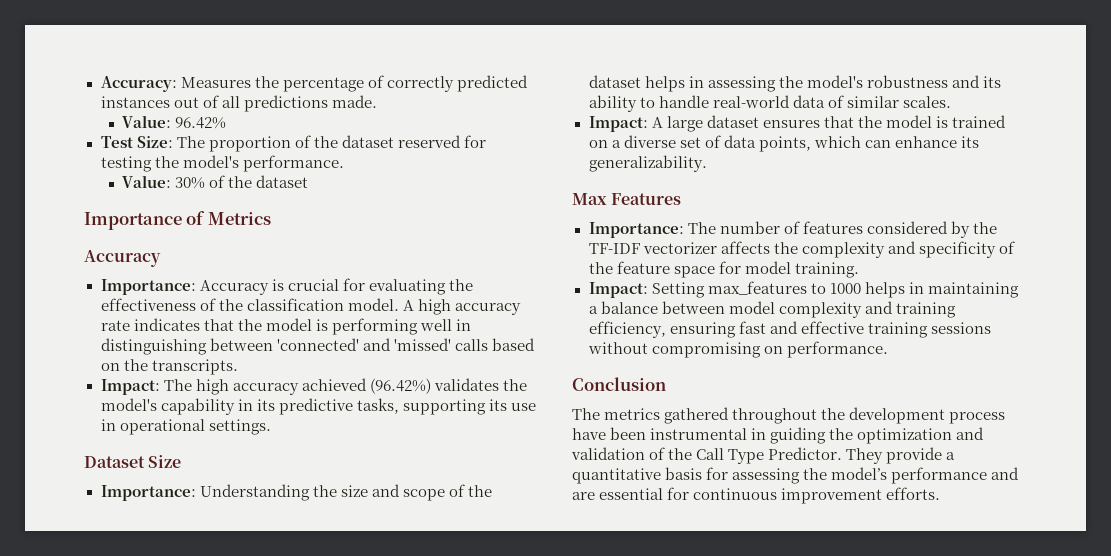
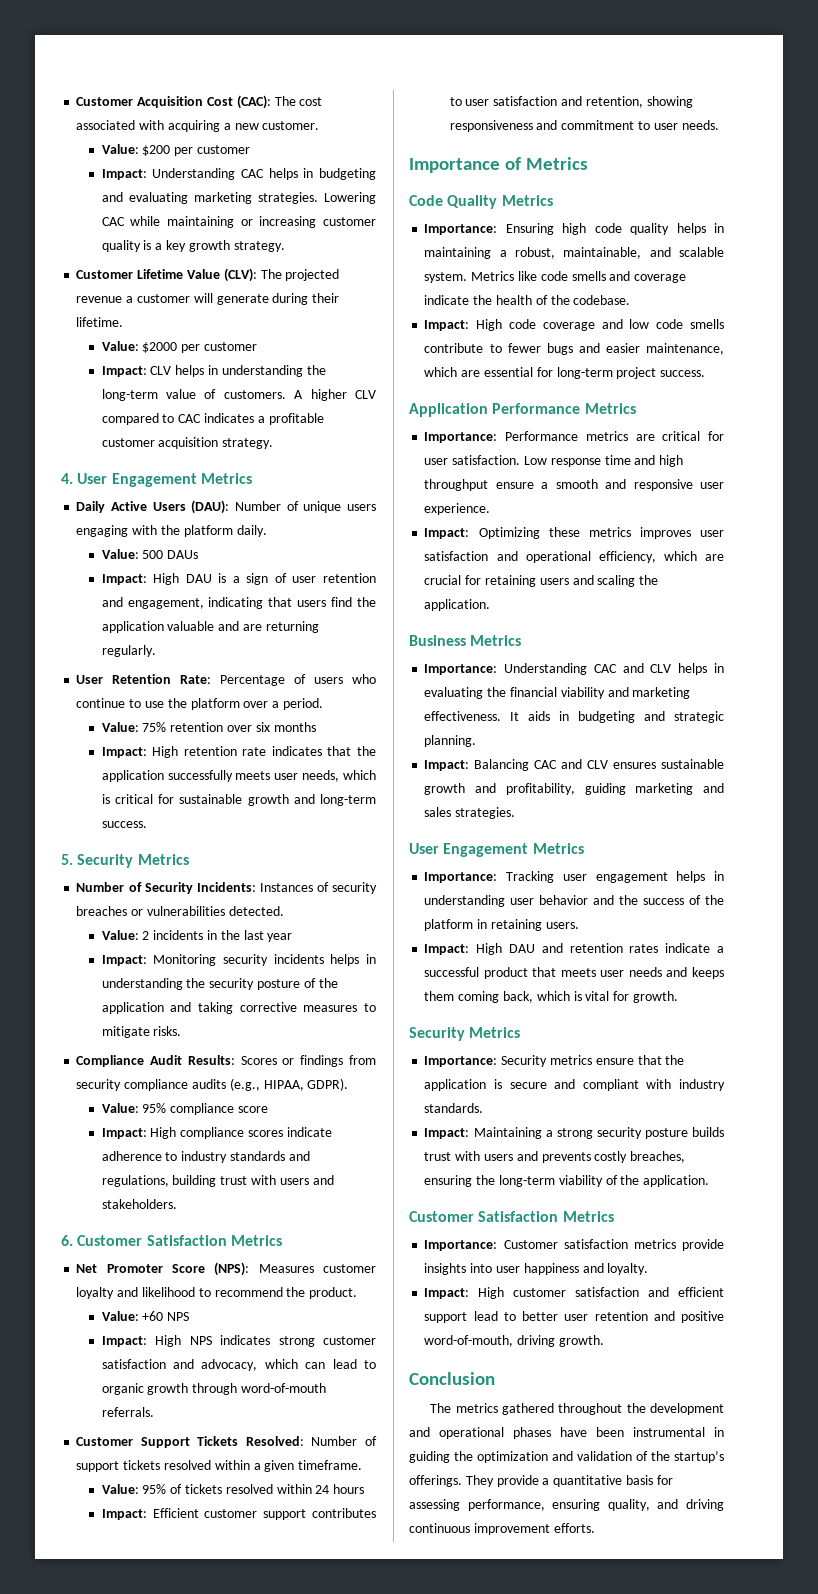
- Accuracy: Measures the percentage of correctly predicted instances out of all predictions made.
- Value: 96.42%
- Test Size: The proportion of the dataset reserved for testing the model's performance.
- Value: 30% of the dataset
+ Customer Acquisition Cost (CAC): The cost associated with acquiring a new customer.
+ Value: $200 per customer
+ Impact: Understanding CAC helps in budgeting and evaluating marketing strategies. Lowering CAC while maintaining or increasing customer quality is a key growth strategy.
+ Customer Lifetime Value (CLV): The projected revenue a customer will generate during their lifetime.
+ Value: $2000 per customer
+ Impact: CLV helps in understanding the long-term value of customers. A higher CLV compared to CAC indicates a profitable customer acquisition strategy.
+ 4. User Engagement Metrics
+ Daily Active Users (DAU): Number of unique users engaging with the platform daily.
+ Value: 500 DAUs
+ Impact: High DAU is a sign of user retention and engagement, indicating that users find the application valuable and are returning regularly.
+ User Retention Rate: Percentage of users who continue to use the platform over a period.
+ Value: 75% retention over six months
+ Impact: High retention rate indicates that the application successfully meets user needs, which is critical for sustainable growth and long-term success.
+ 5. Security Metrics
+ Number of Security Incidents: Instances of security breaches or vulnerabilities detected.
+ Value: 2 incidents in the last year
+ Impact: Monitoring security incidents helps in understanding the security posture of the application and taking corrective measures to mitigate risks.
+ Compliance Audit Results: Scores or findings from security compliance audits (e.g., HIPAA, GDPR).
+ Value: 95% compliance score
+ Impact: High compliance scores indicate adherence to industry standards and regulations, building trust with users and stakeholders.
+ 6. Customer Satisfaction Metrics
+ Net Promoter Score (NPS): Measures customer loyalty and likelihood to recommend the product.
+ Value: +60 NPS
+ Impact: High NPS indicates strong customer satisfaction and advocacy, which can lead to organic growth through word-of-mouth referrals.
+ Customer Support Tickets Resolved: Number of support tickets resolved within a given timeframe.
+ Value: 95% of tickets resolved within 24 hours
+ Impact: Efficient customer support contributes to user satisfaction and retention, showing responsiveness and commitment to user needs.
  Importance of Metrics
- Accuracy
- Importance: Accuracy is crucial for evaluating the effectiveness of the classification model. A high accuracy rate indicates that the model is performing well in distinguishing between 'connected' and 'missed' calls based on the transcripts.
- Impact: The high accuracy achieved (96.42%) validates the model's capability in its predictive tasks, supporting its use in operational settings.
- Dataset Size
- Importance: Understanding the size and scope of the dataset helps in assessing the model's robustness and its ability to handle real-world data of similar scales.
- Impact: A large dataset ensures that the model is trained on a diverse set of data points, which can enhance its generalizability.
- Max Features
- Importance: The number of features considered by the TF-IDF vectorizer affects the complexity and specificity of the feature space for model training.
- Impact: Setting max_features to 1000 helps in maintaining a balance between model complexity and training efficiency, ensuring fast and effective training sessions without compromising on performance.
+ Code Quality Metrics
+ Importance: Ensuring high code quality helps in maintaining a robust, maintainable, and scalable system. Metrics like code smells and coverage indicate the health of the codebase.
+ Impact: High code coverage and low code smells contribute to fewer bugs and easier maintenance, which are essential for long-term project success.
+ Application Performance Metrics
+ Importance: Performance metrics are critical for user satisfaction. Low response time and high throughput ensure a smooth and responsive user experience.
+ Impact: Optimizing these metrics improves user satisfaction and operational efficiency, which are crucial for retaining users and scaling the application.
+ Business Metrics
+ Importance: Understanding CAC and CLV helps in evaluating the financial viability and marketing effectiveness. It aids in budgeting and strategic planning.
+ Impact: Balancing CAC and CLV ensures sustainable growth and profitability, guiding marketing and sales strategies.
+ User Engagement Metrics
+ Importance: Tracking user engagement helps in understanding user behavior and the success of the platform in retaining users.
+ Impact: High DAU and retention rates indicate a successful product that meets user needs and keeps them coming back, which is vital for growth.
+ Security Metrics
+ Importance: Security metrics ensure that the application is secure and compliant with industry standards.
+ Impact: Maintaining a strong security posture builds trust with users and prevents costly breaches, ensuring the long-term viability of the application.
+ Customer Satisfaction Metrics
+ Importance: Customer satisfaction metrics provide insights into user happiness and loyalty.
+ Impact: High customer satisfaction and efficient support lead to better user retention and positive word-of-mouth, driving growth.
- The metrics gathered throughout the development process have been instrumental in guiding the optimization and validation of the Call Type Predictor.
+ The metrics gathered throughout the development and operational phases have been instrumental in guiding the optimization and validation of the startup’s offerings.
- They provide a quantitative basis for assessing the model’s performance and are essential for continuous improvement efforts.
+ They provide a quantitative basis for assessing performance, ensuring quality, and driving continuous improvement efforts.

